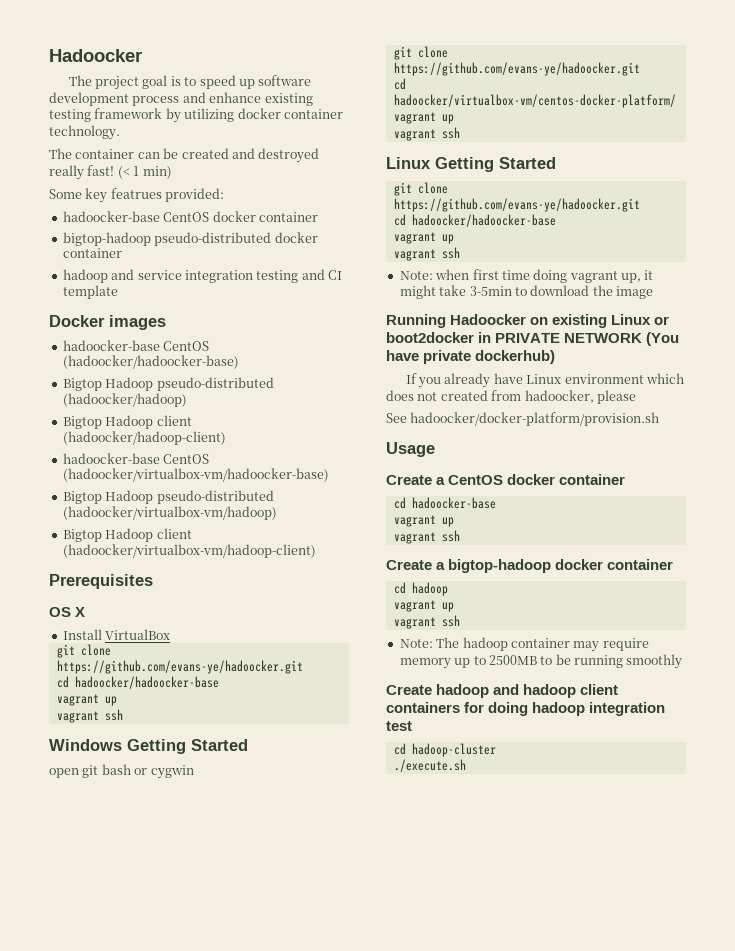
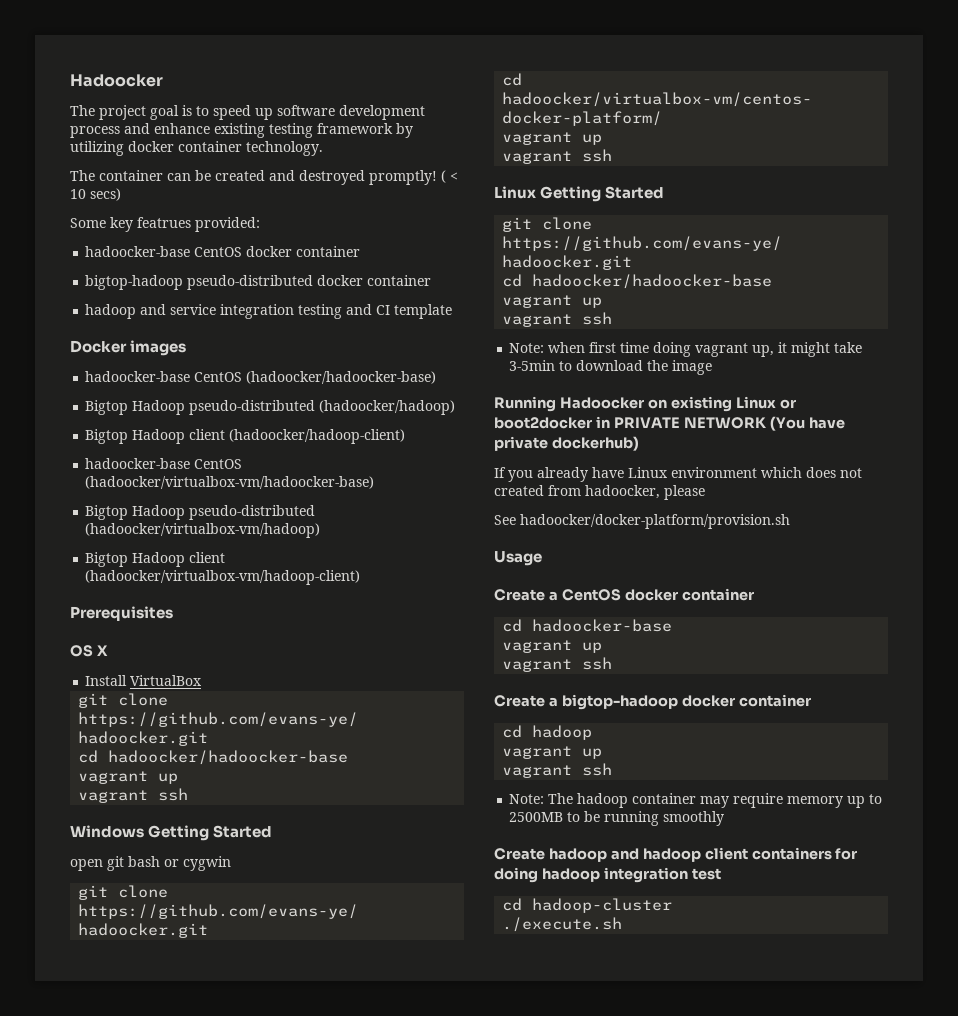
- The container can be created and destroyed really fast! (< 1 min)
+ The container can be created and destroyed promptly! ( < 10 secs)

